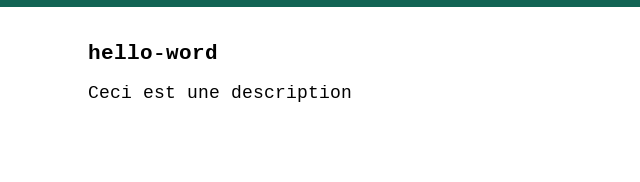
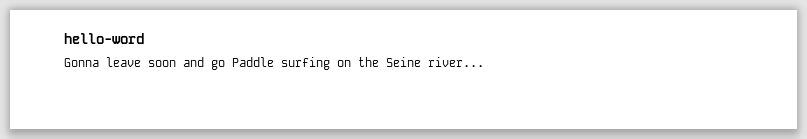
- Ceci est une description
+ Gonna leave soon and go Paddle surfing on the Seine river...

